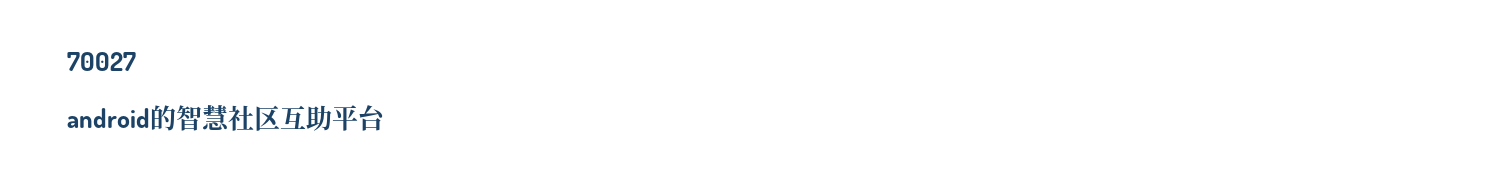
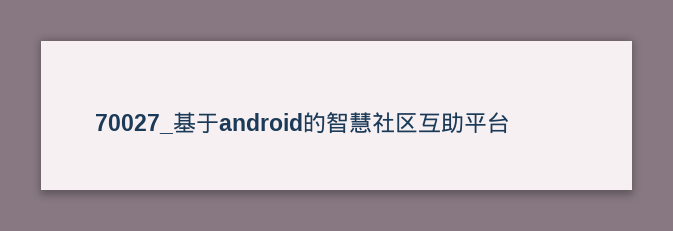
- 70027
- android的智慧社区互助平台
+ 70027_基于android的智慧社区互助平台

